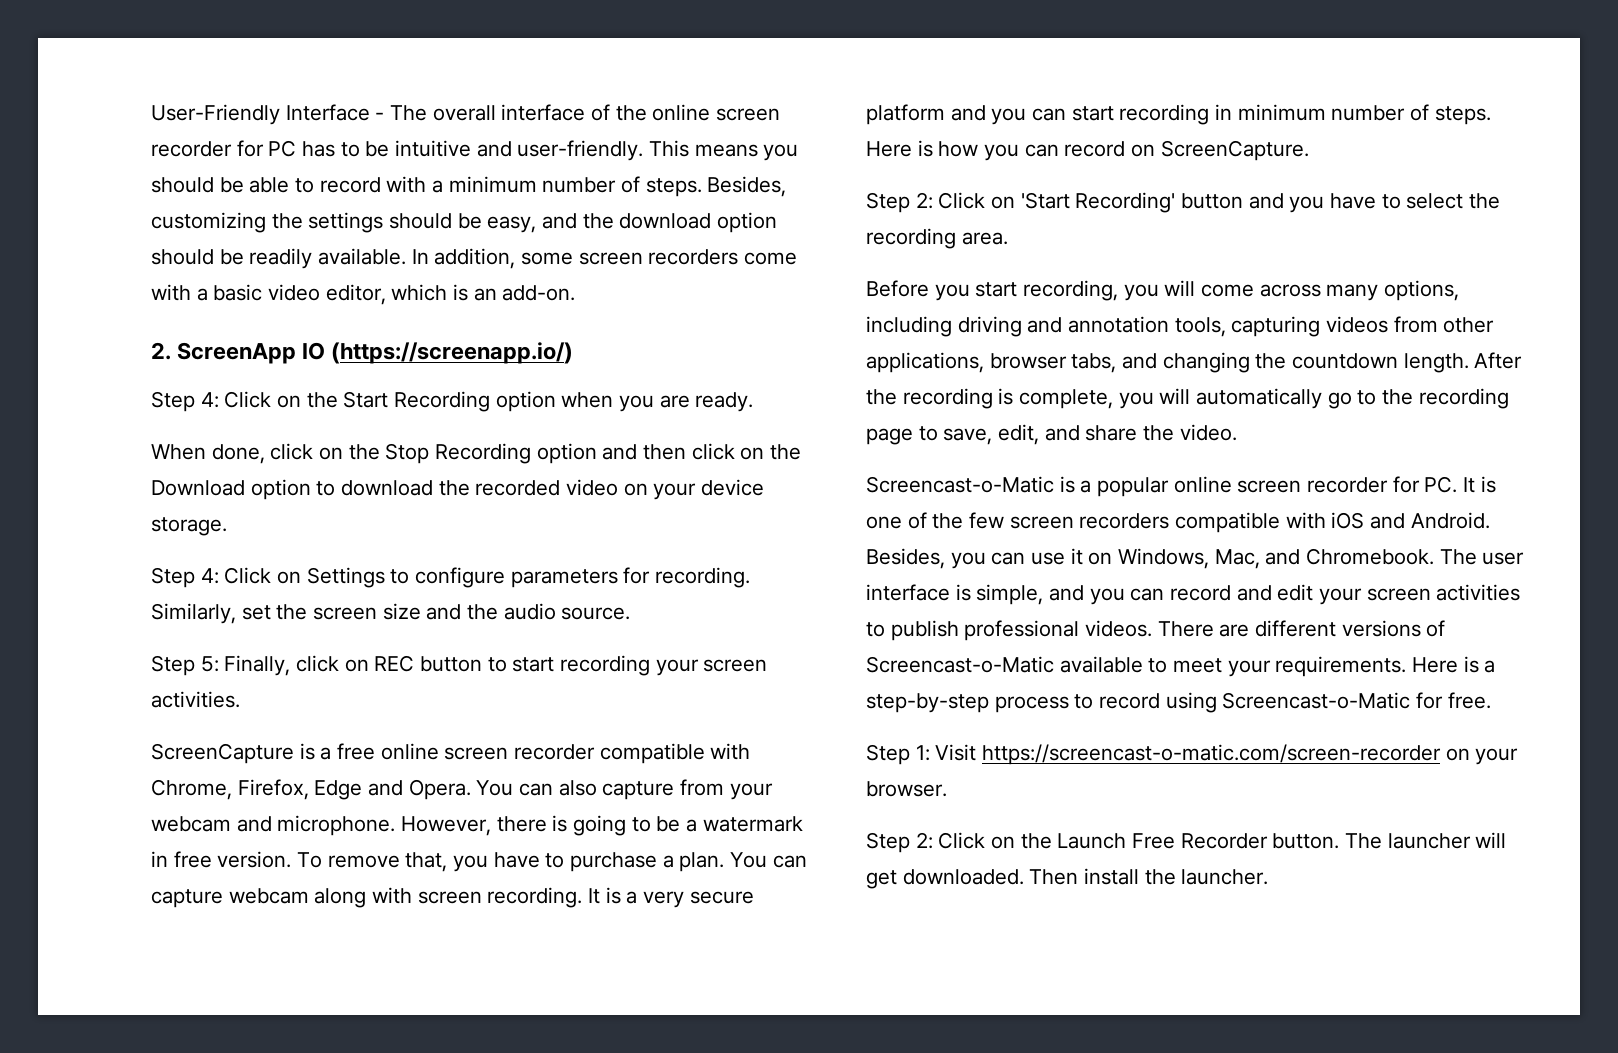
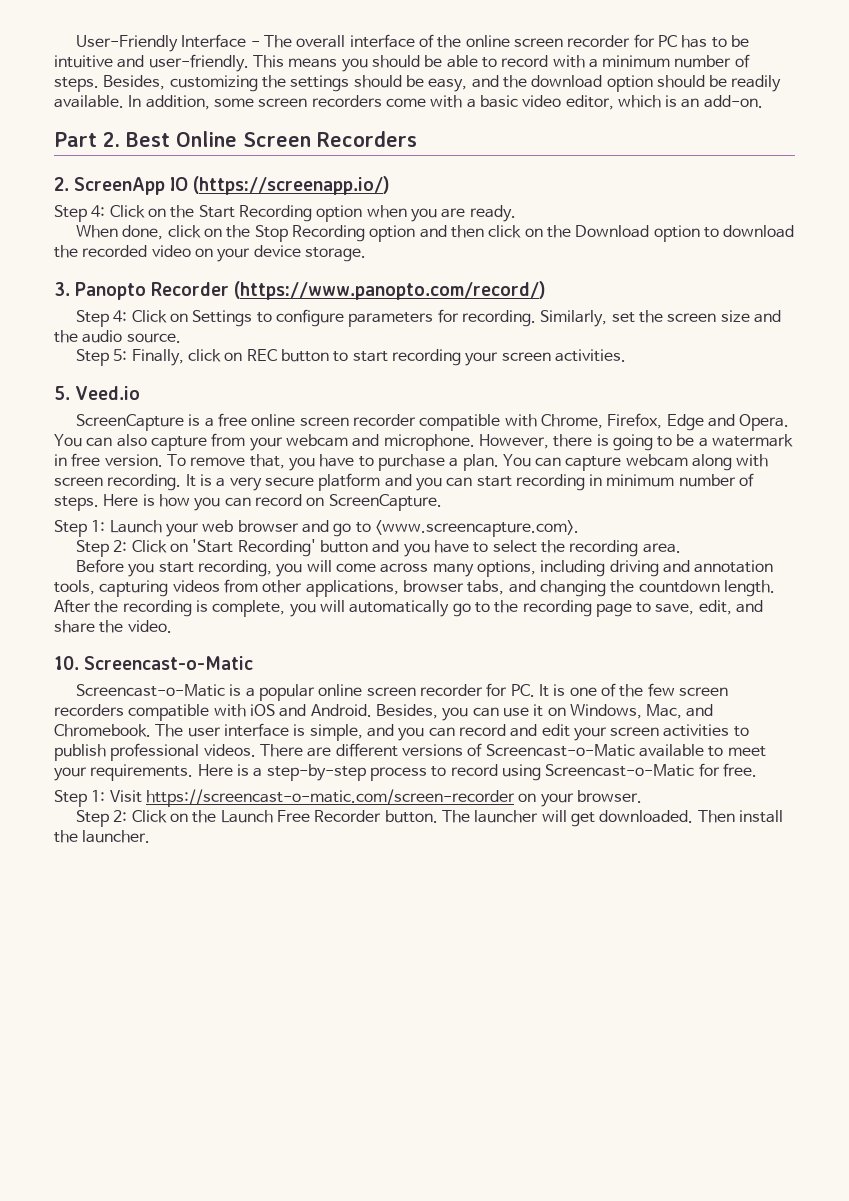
+ Part 2. Best Online Screen Recorders
+ 3. Panopto Recorder (https://www.panopto.com/record/)
+ 5. Veed.io
+ Step 1: Launch your web browser and go to <www.screencapture.com>.
+ 10. Screencast-o-Matic

